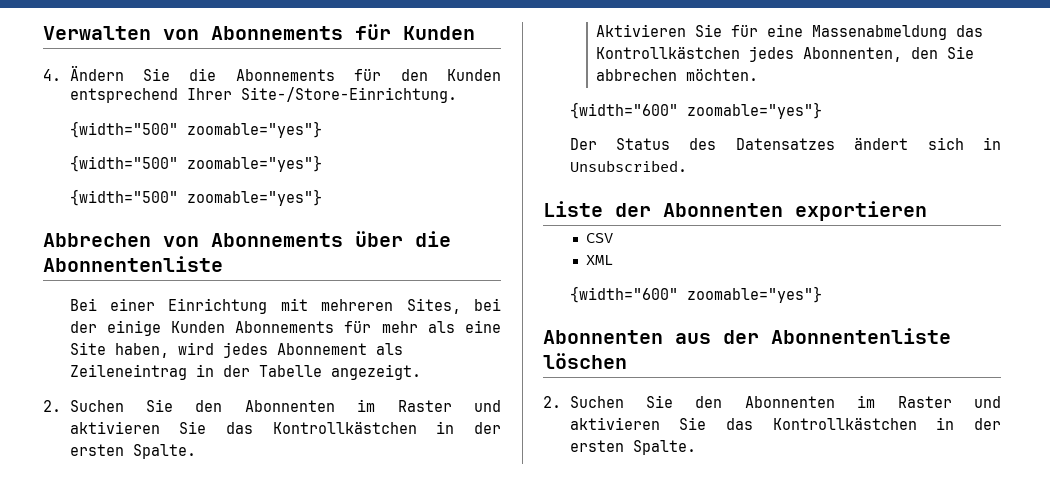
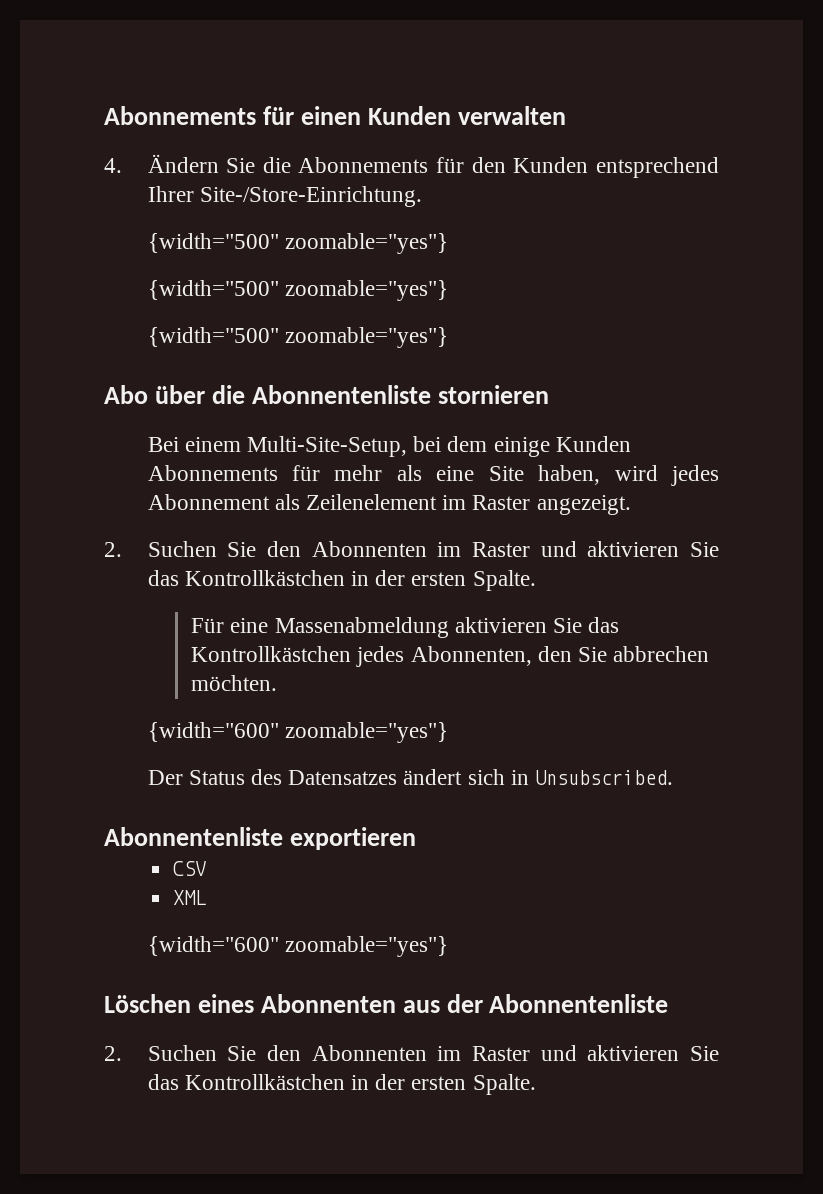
- Verwalten von Abonnements für Kunden
+ Abonnements für einen Kunden verwalten
- Abbrechen von Abonnements über die Abonnentenliste
+ Abo über die Abonnentenliste stornieren
- Bei einer Einrichtung mit mehreren Sites, bei der einige Kunden Abonnements für mehr als eine Site haben, wird jedes Abonnement als Zeileneintrag in der Tabelle angezeigt.
+ Bei einem Multi-Site-Setup, bei dem einige Kunden Abonnements für mehr als eine Site haben, wird jedes Abonnement als Zeilenelement im Raster angezeigt.
- Aktivieren Sie für eine Massenabmeldung das Kontrollkästchen jedes Abonnenten, den Sie abbrechen möchten.
+ Für eine Massenabmeldung aktivieren Sie das Kontrollkästchen jedes Abonnenten, den Sie abbrechen möchten.
- Liste der Abonnenten exportieren
+ Abonnentenliste exportieren
- Abonnenten aus der Abonnentenliste löschen
+ Löschen eines Abonnenten aus der Abonnentenliste

